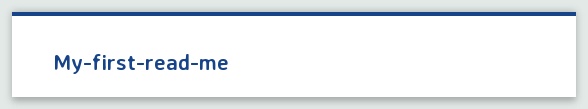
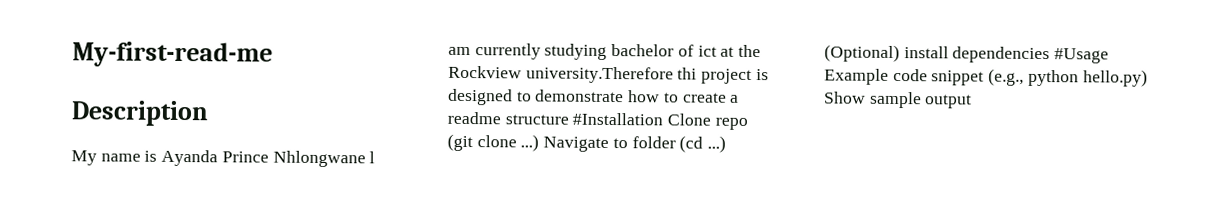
+ Description
+ My name is Ayanda Prince Nhlongwane l am currently studying bachelor of ict at the Rockview university.Therefore thi project is designed to demonstrate how to create a readme structure #Installation Clone repo (git clone ...) Navigate to folder (cd ...) (Optional) install dependencies #Usage Example code snippet (e.g., python hello.py) Show sample output

